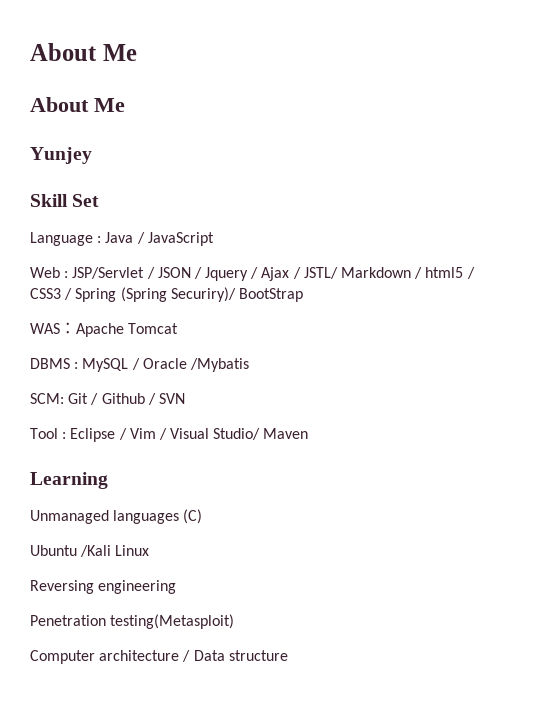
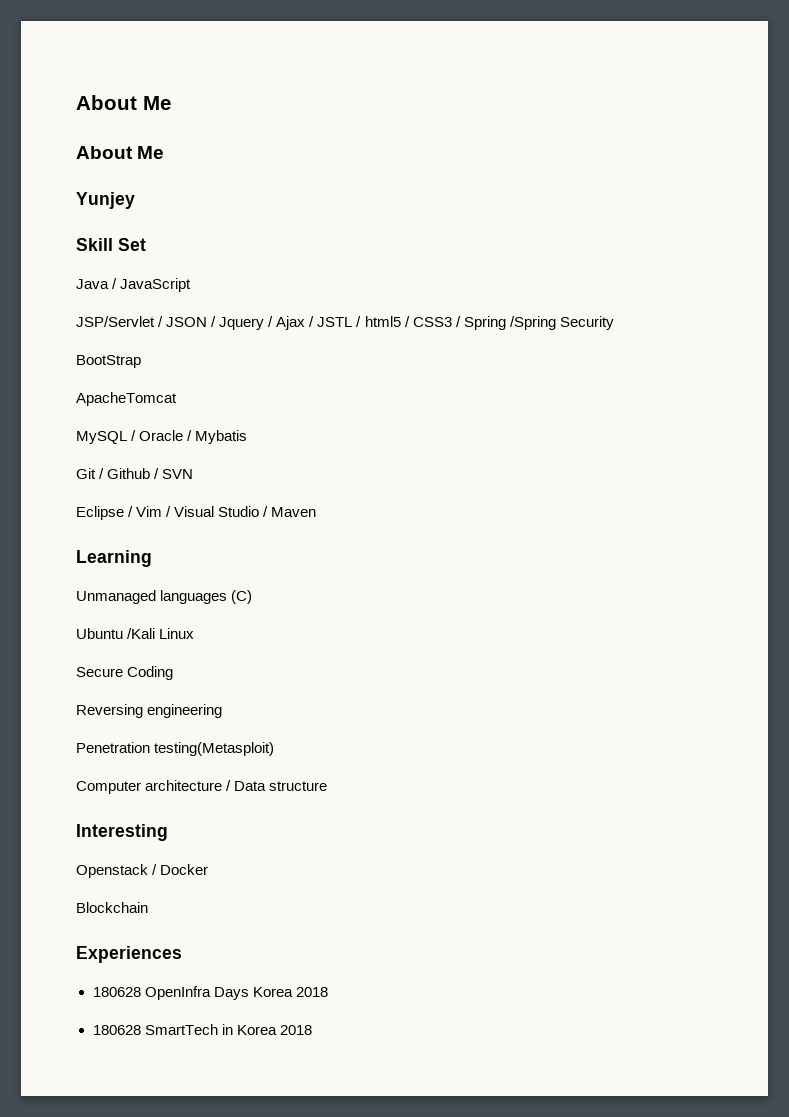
- Language : Java / JavaScript
+ Java / JavaScript
- Web : JSP/Servlet / JSON / Jquery / Ajax / JSTL/ Markdown / html5 / CSS3 / Spring (Spring Securiry)/ BootStrap
+ JSP/Servlet / JSON / Jquery / Ajax / JSTL / html5 / CSS3 / Spring /Spring Security
+ BootStrap
- WAS：Apache Tomcat
- DBMS : MySQL / Oracle /Mybatis
- SCM: Git / Github / SVN
+ ApacheTomcat
+ MySQL / Oracle / Mybatis
+ Git / Github / SVN
- Tool : Eclipse / Vim / Visual Studio/ Maven
+ Eclipse / Vim / Visual Studio / Maven
+ Secure Coding
+ Interesting
+ Openstack / Docker
+ Blockchain
+ Experiences
+ 180628 OpenInfra Days Korea 2018
+ 180628 SmartTech in Korea 2018

